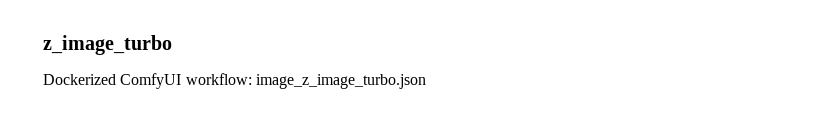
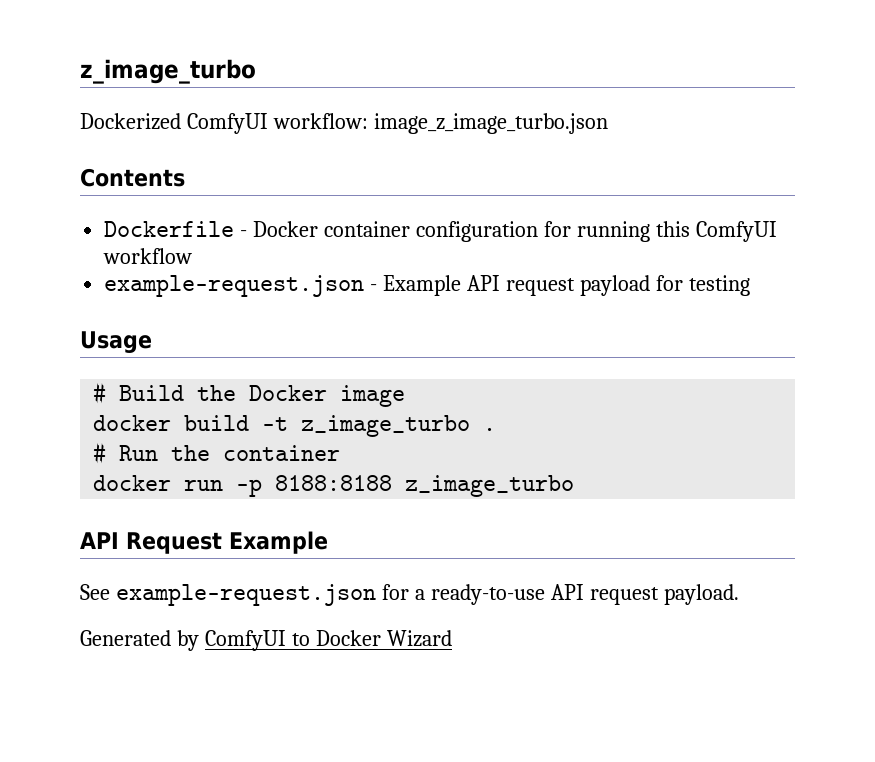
+ Contents
+ Dockerfile - Docker container configuration for running this ComfyUI workflow
+ example-request.json - Example API request payload for testing
+ Usage
+ # Build the Docker image
+ docker build -t z_image_turbo .
+ # Run the container
+ docker run -p 8188:8188 z_image_turbo
+ API Request Example
+ See example-request.json for a ready-to-use API request payload.
+ Generated by ComfyUI to Docker Wizard

